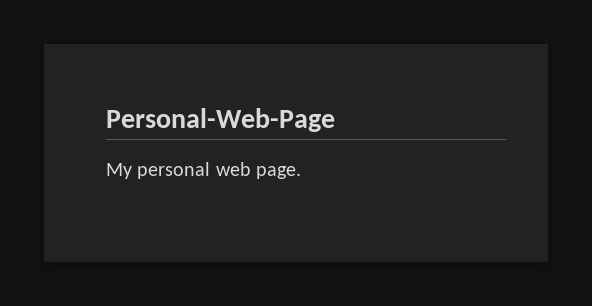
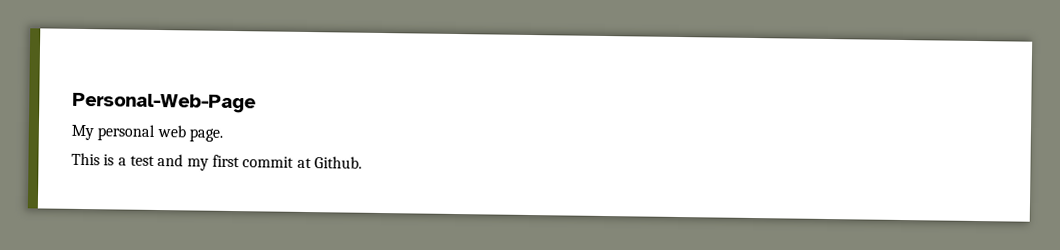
+ This is a test and my first commit at Github.

